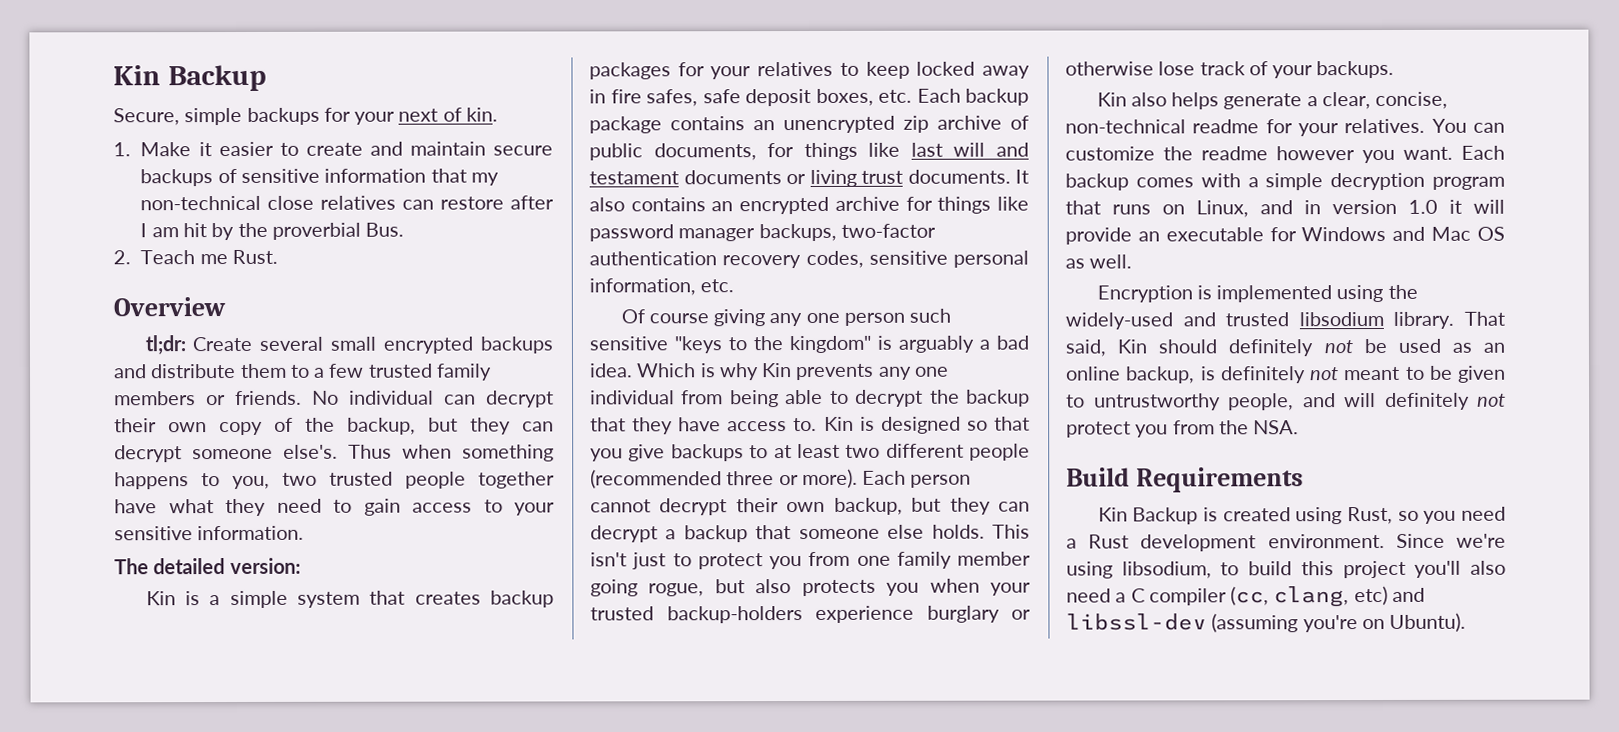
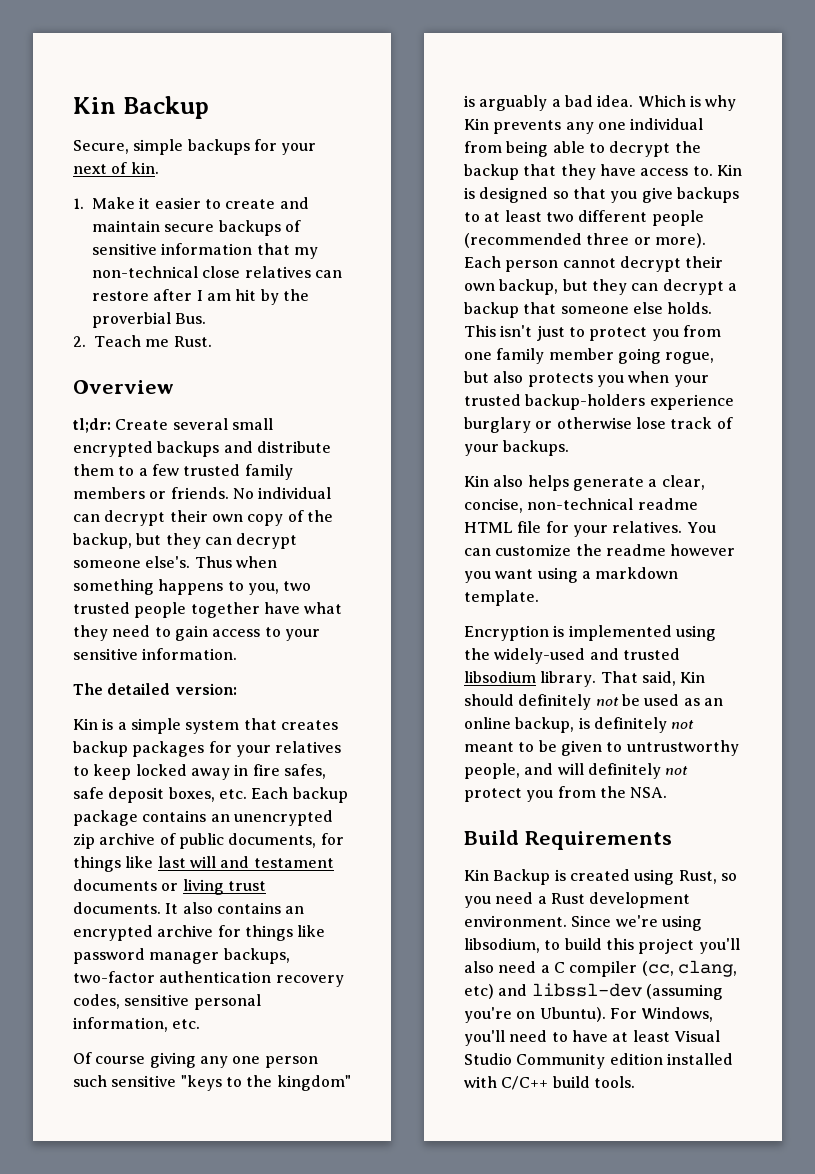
- Kin also helps generate a clear, concise, non-technical readme for your relatives.
+ Kin also helps generate a clear, concise, non-technical readme HTML file for your relatives.
- You can customize the readme however you want. Each backup comes with a simple decryption program that runs on Linux, and in version 1.0 it will provide an executable for Windows and Mac OS as well.
+ You can customize the readme however you want using a markdown template.
+ For Windows, you'll need to have at least Visual Studio Community edition installed with C/C++ build tools.

